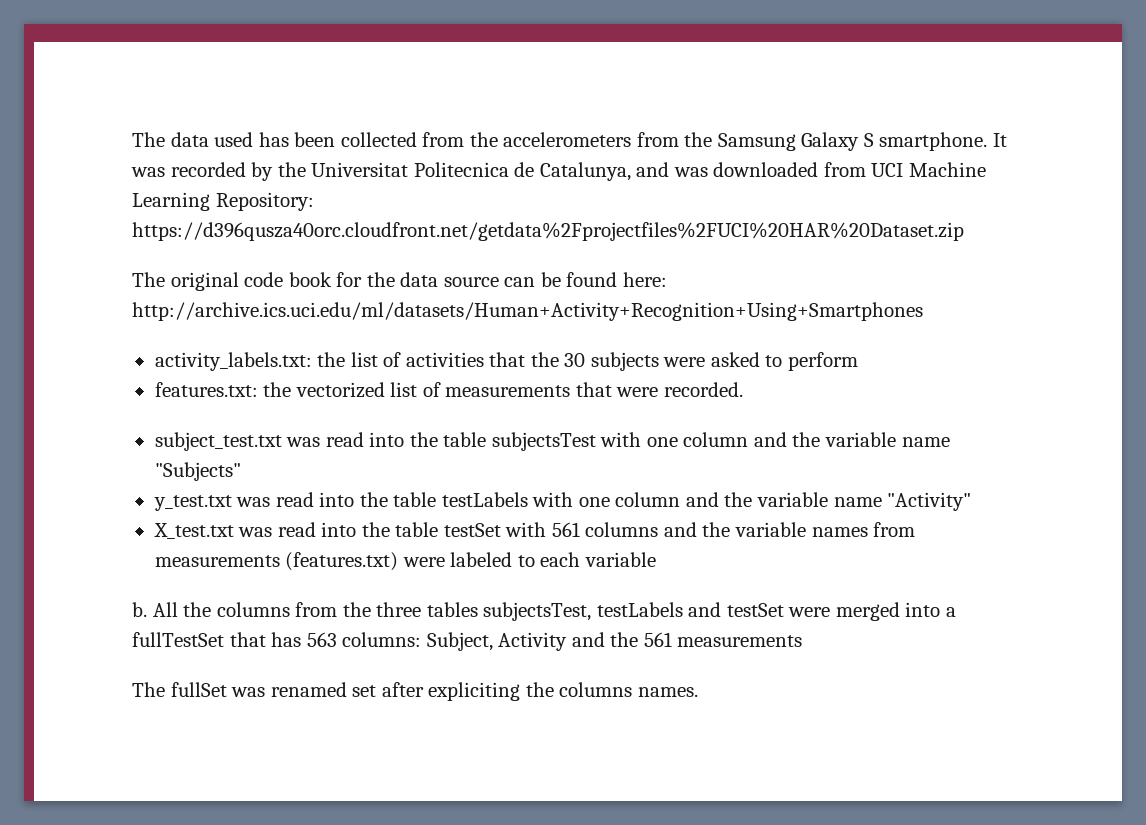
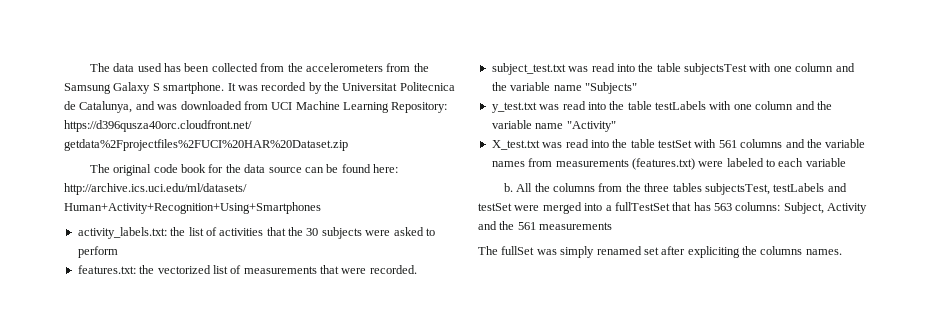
- The fullSet was renamed set after expliciting the columns names.
+ The fullSet was simply renamed set after expliciting the columns names.

